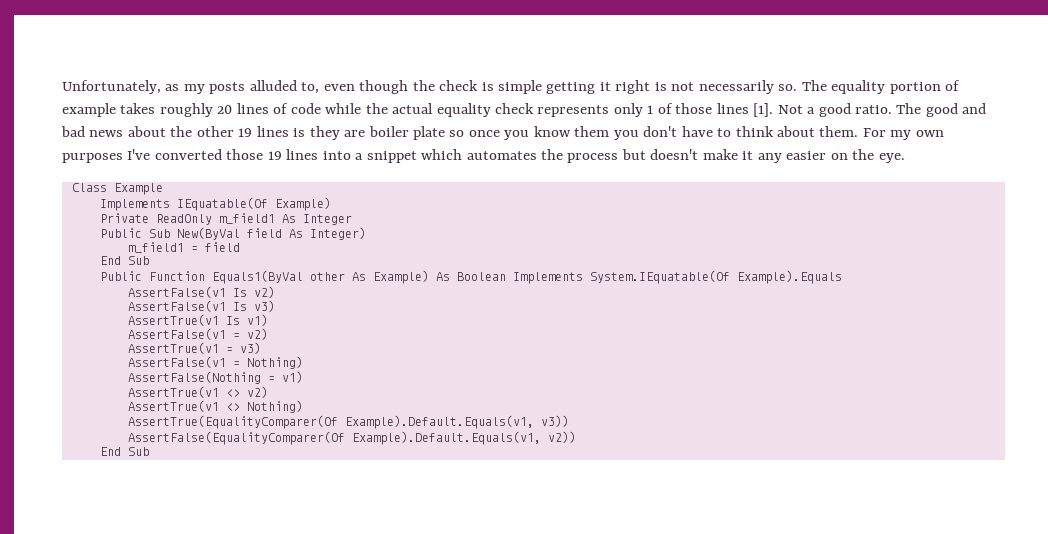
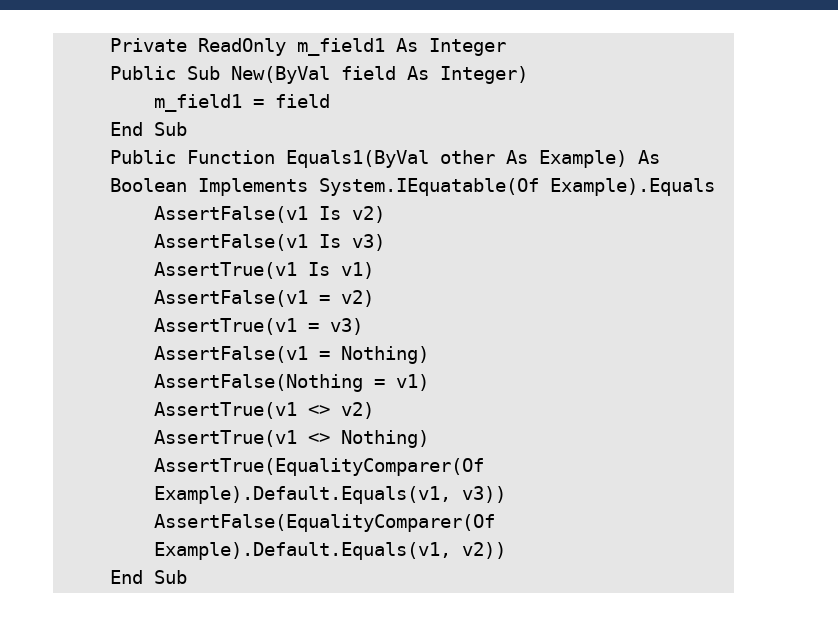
- Unfortunately, as my posts alluded to, even though the check is simple getting it right is not necessarily so. The equality portion of example takes roughly 20 lines of code while the actual equality check represents only 1 of those lines [1]. Not a good ratio. The good and bad news about the other 19 lines is they are boiler plate so once you know them you don't have to think about them. For my own purposes I've converted those 19 lines into a snippet which automates the process but doesn't make it any easier on the eye.
- Class Example
- Implements IEquatable(Of Example)

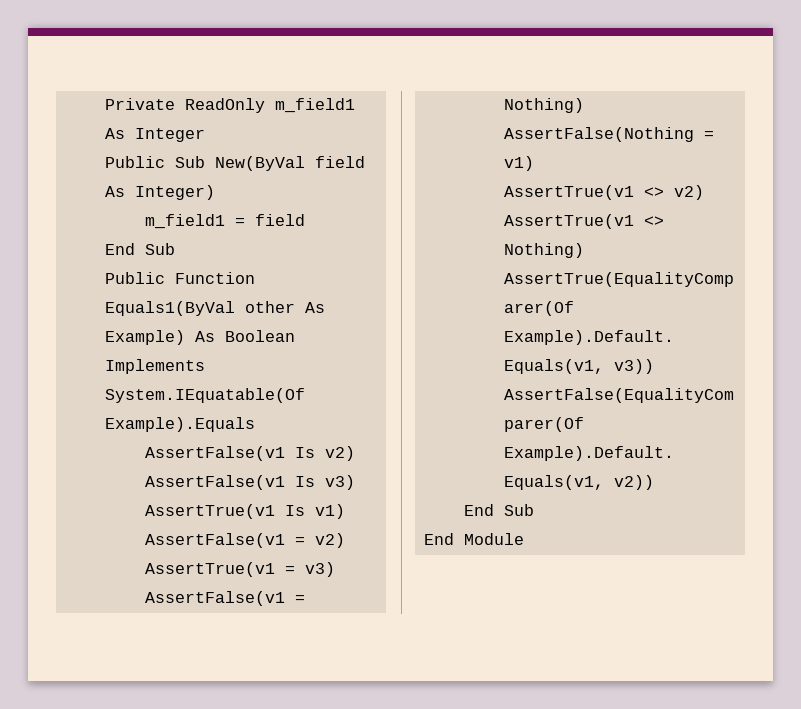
+ End Module

